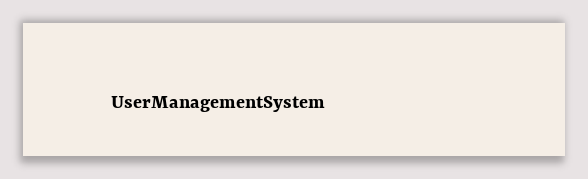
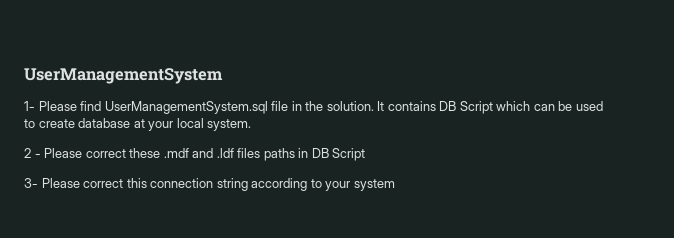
+ 1- Please find UserManagementSystem.sql file in the solution. It contains DB Script which can be used to create database at your local system.
+ 2 - Please correct these .mdf and .ldf files paths in DB Script
+ 3- Please correct this connection string according to your system

